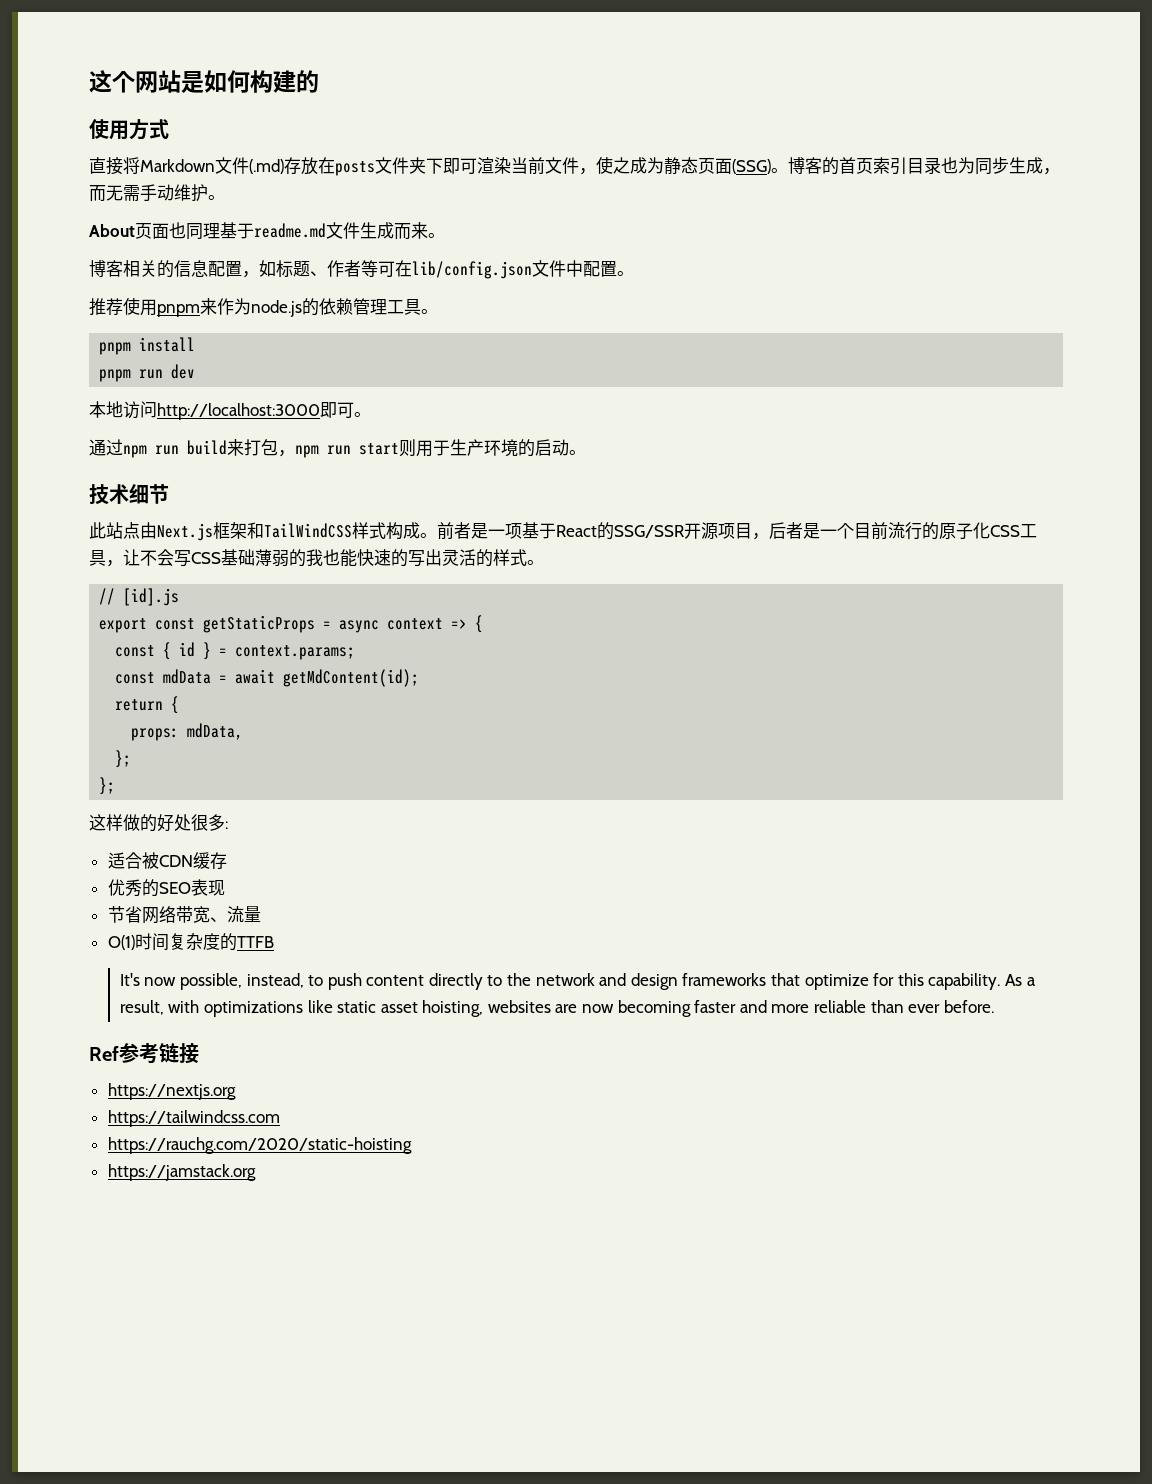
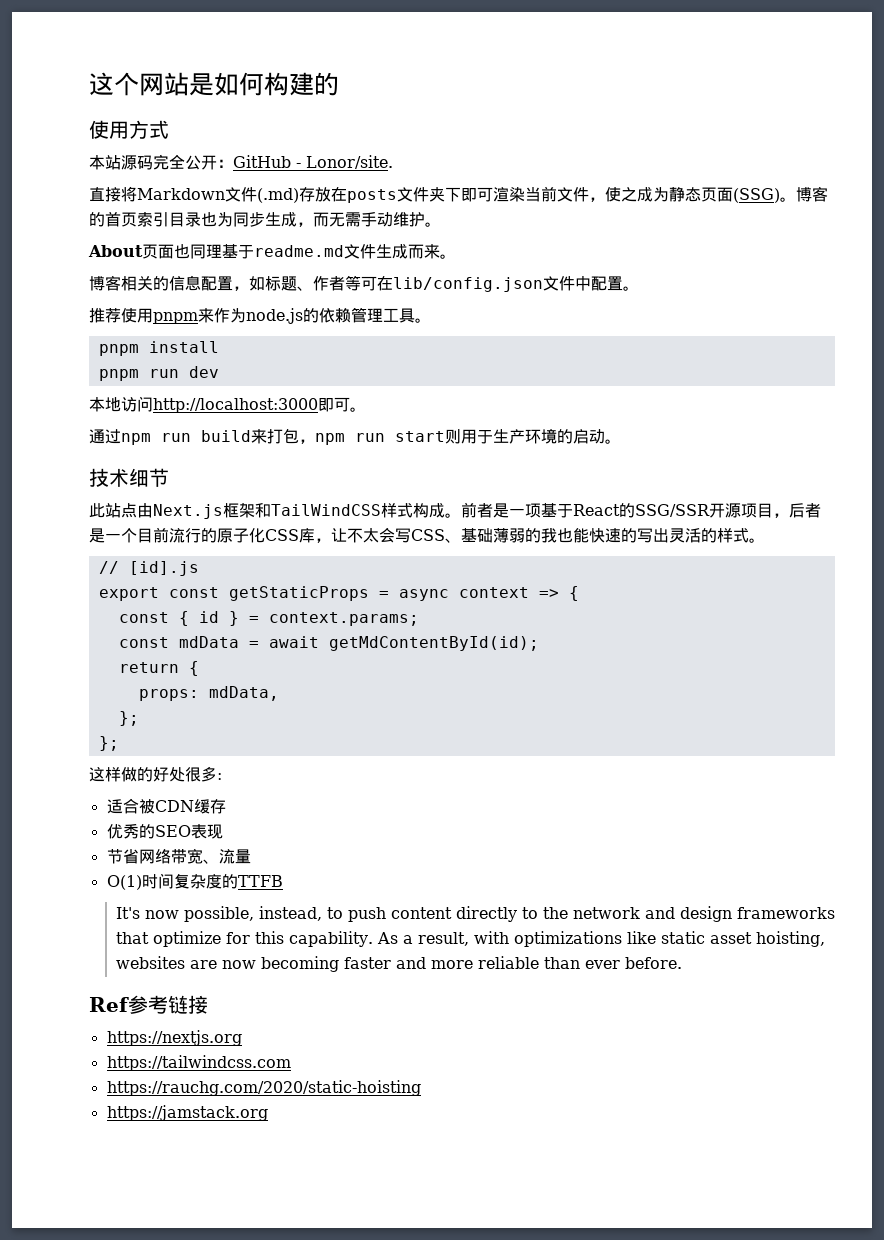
+ 本站源码完全公开：GitHub - Lonor/site.
- 前者是一项基于React的SSG/SSR开源项目，后者是一个目前流行的原子化CSS工具，让不会写CSS基础薄弱的我也能快速的写出灵活的样式。
+ 前者是一项基于React的SSG/SSR开源项目，后者是一个目前流行的原子化CSS库，让不太会写CSS、基础薄弱的我也能快速的写出灵活的样式。
- const mdData = await getMdContent(id);
+ const mdData = await getMdContentById(id);

